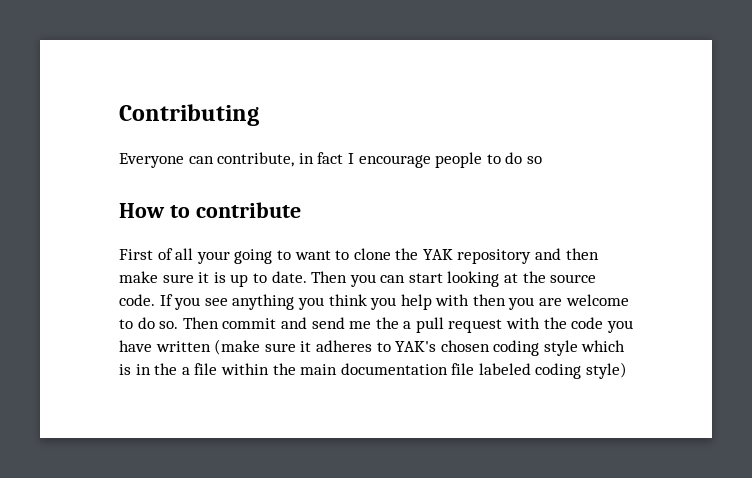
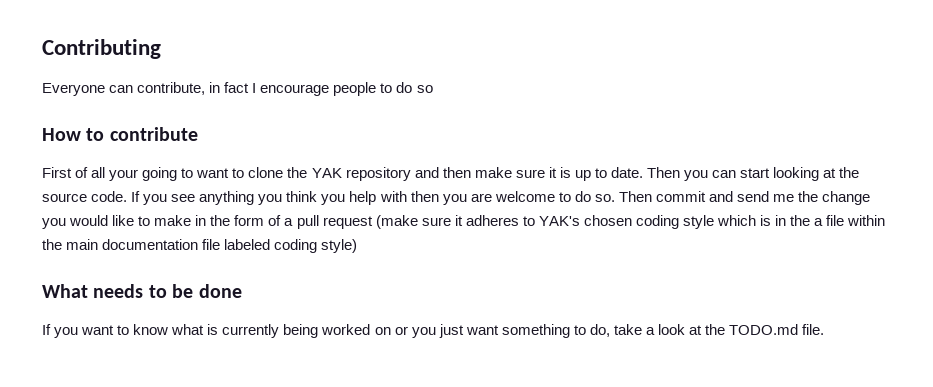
- Then commit and send me the a pull request with the code you have written (make sure it adheres to YAK's chosen coding style which is in the a file within the main documentation file labeled coding style)
+ Then commit and send me the change you would like to make in the form of a pull request (make sure it adheres to YAK's chosen coding style which is in the a file within the main documentation file labeled coding style)
+ What needs to be done
+ If you want to know what is currently being worked on or you just want something to do, take a look at the TODO.md file.

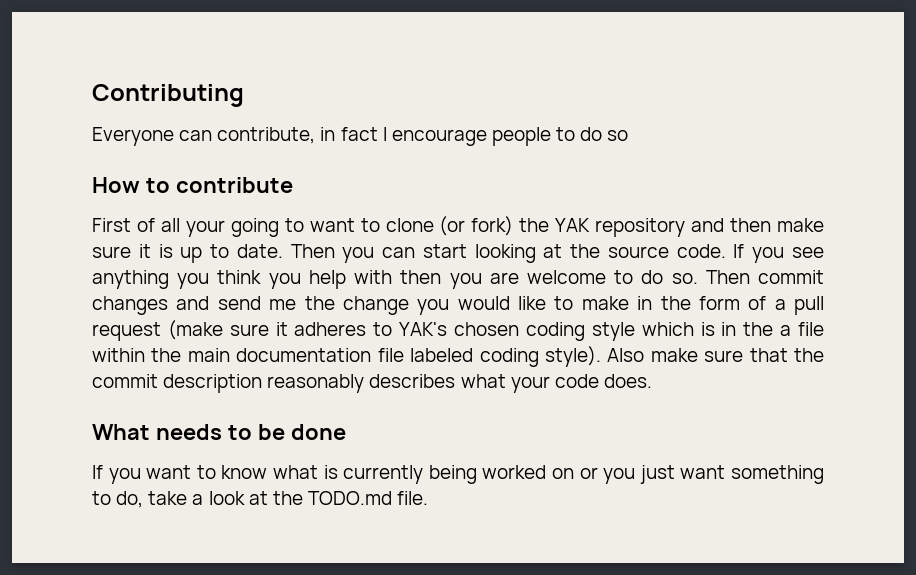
- First of all your going to want to clone the YAK repository and then make sure it is up to date.
+ First of all your going to want to clone (or fork) the YAK repository and then make sure it is up to date.
- Then commit and send me the change you would like to make in the form of a pull request (make sure it adheres to YAK's chosen coding style which is in the a file within the main documentation file labeled coding style)
+ Then commit changes and send me the change you would like to make in the form of a pull request (make sure it adheres to YAK's chosen coding style which is in the a file within the main documentation file labeled coding style). Also make sure that the commit description reasonably describes what your code does.

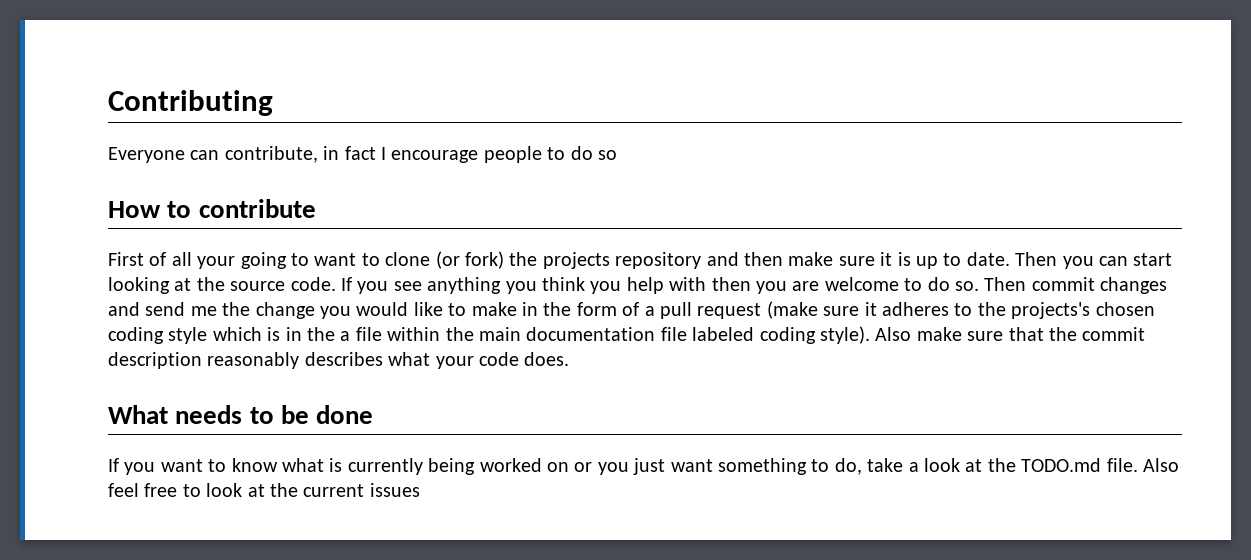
- First of all your going to want to clone (or fork) the YAK repository and then make sure it is up to date.
+ First of all your going to want to clone (or fork) the projects repository and then make sure it is up to date.
- Then commit changes and send me the change you would like to make in the form of a pull request (make sure it adheres to YAK's chosen coding style which is in the a file within the main documentation file labeled coding style).
+ Then commit changes and send me the change you would like to make in the form of a pull request (make sure it adheres to the projects's chosen coding style which is in the a file within the main documentation file labeled coding style).
+ Also feel free to look at the current issues

